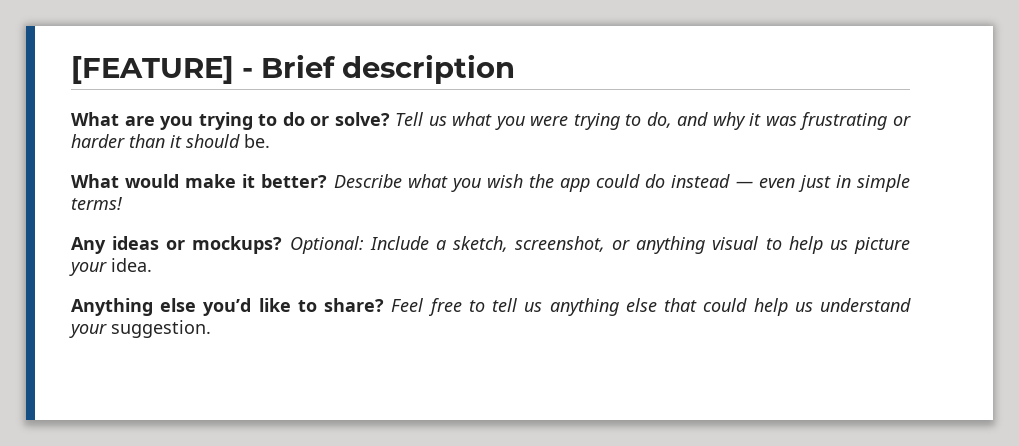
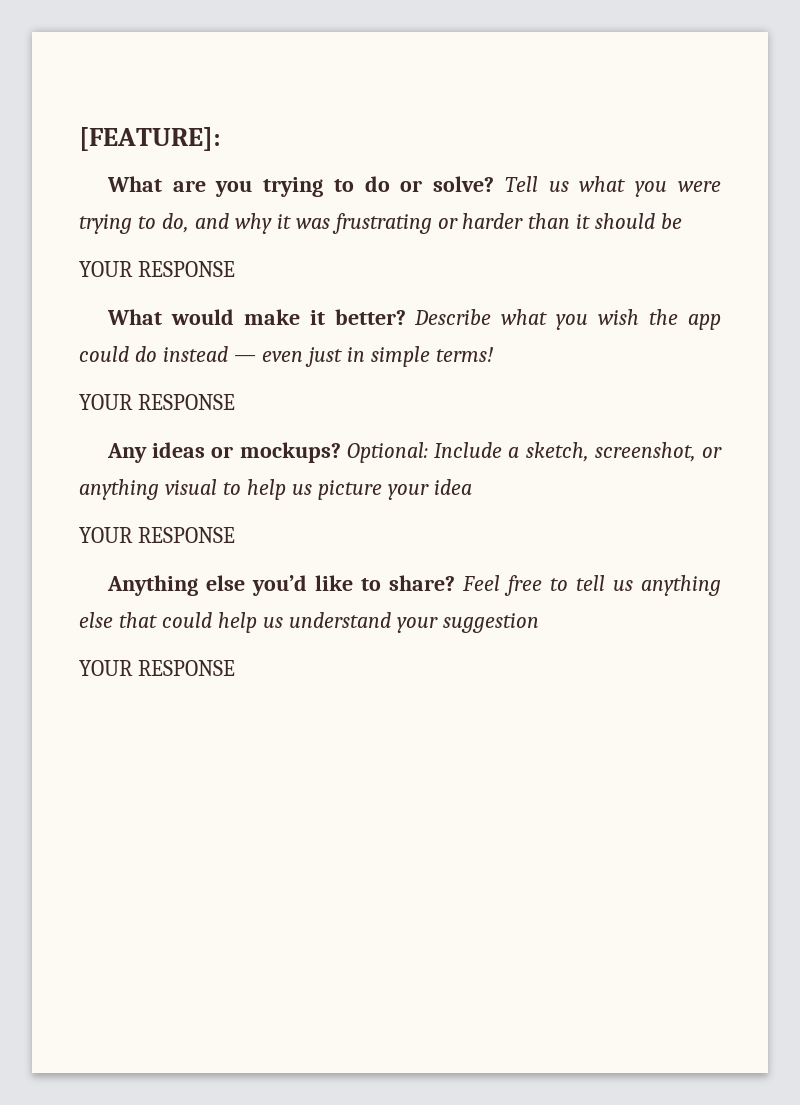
- [FEATURE] - Brief description
+ [FEATURE]:
- Tell us what you were trying to do, and why it was frustrating or harder than it should be.
+ Tell us what you were trying to do, and why it was frustrating or harder than it should be
+ YOUR RESPONSE
  Describe what you wish the app could do instead — even just in simple terms!
+ YOUR RESPONSE
- Optional: Include a sketch, screenshot, or anything visual to help us picture your idea.
+ Optional: Include a sketch, screenshot, or anything visual to help us picture your idea
+ YOUR RESPONSE
- Feel free to tell us anything else that could help us understand your suggestion.
+ Feel free to tell us anything else that could help us understand your suggestion
+ YOUR RESPONSE

